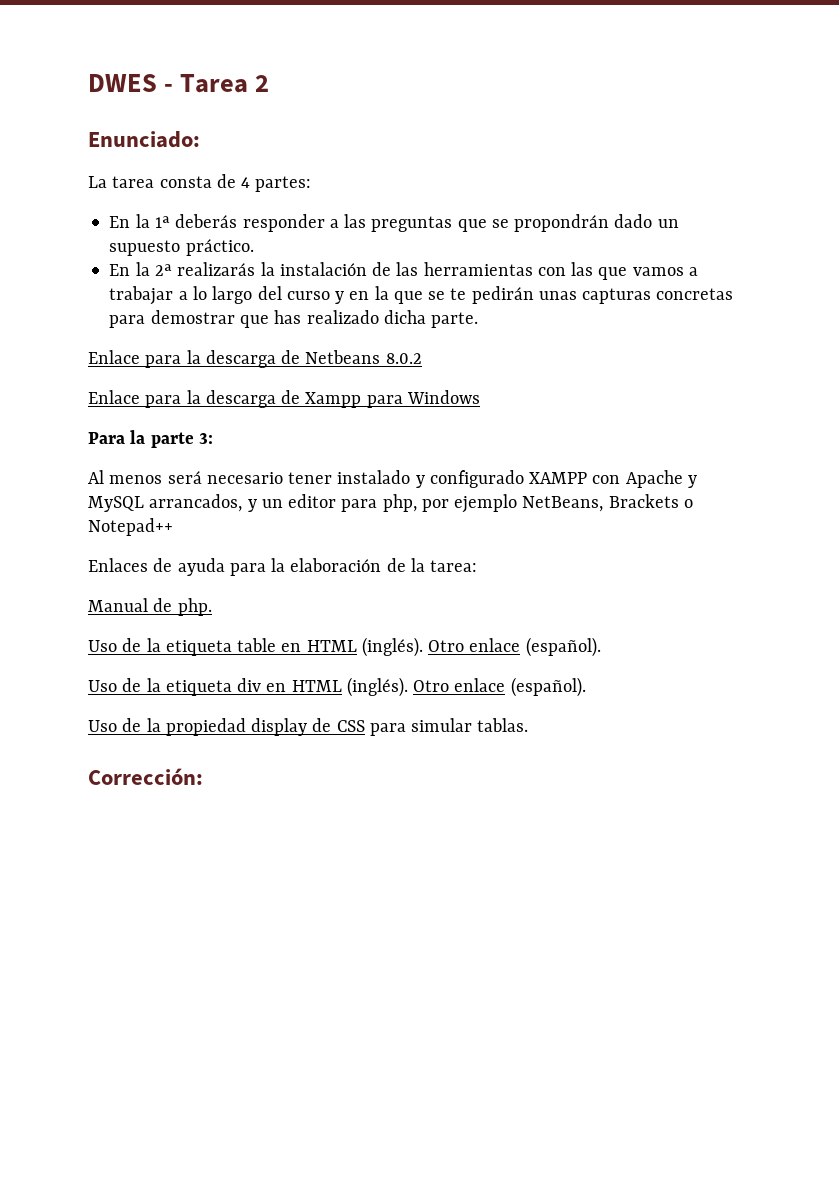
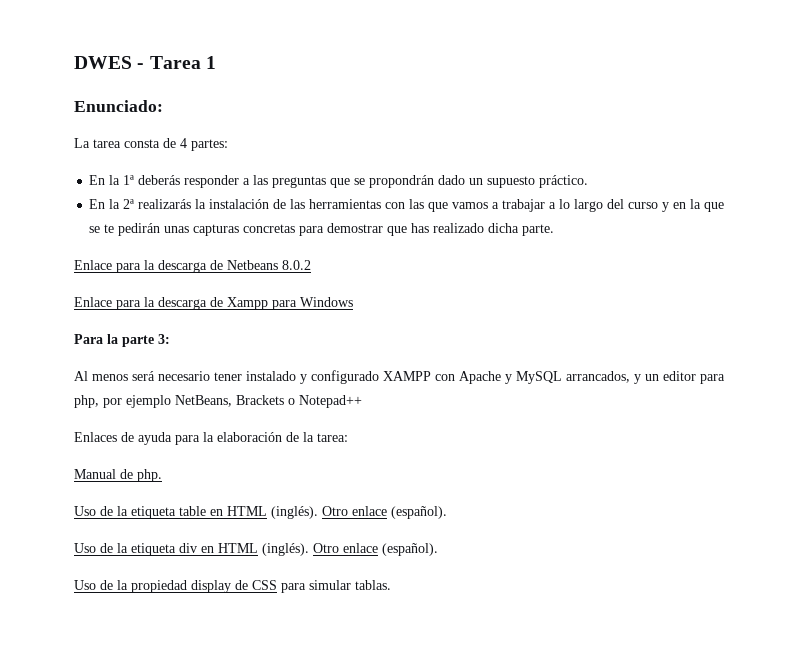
- DWES - Tarea 2
+ DWES - Tarea 1
- Corrección:

